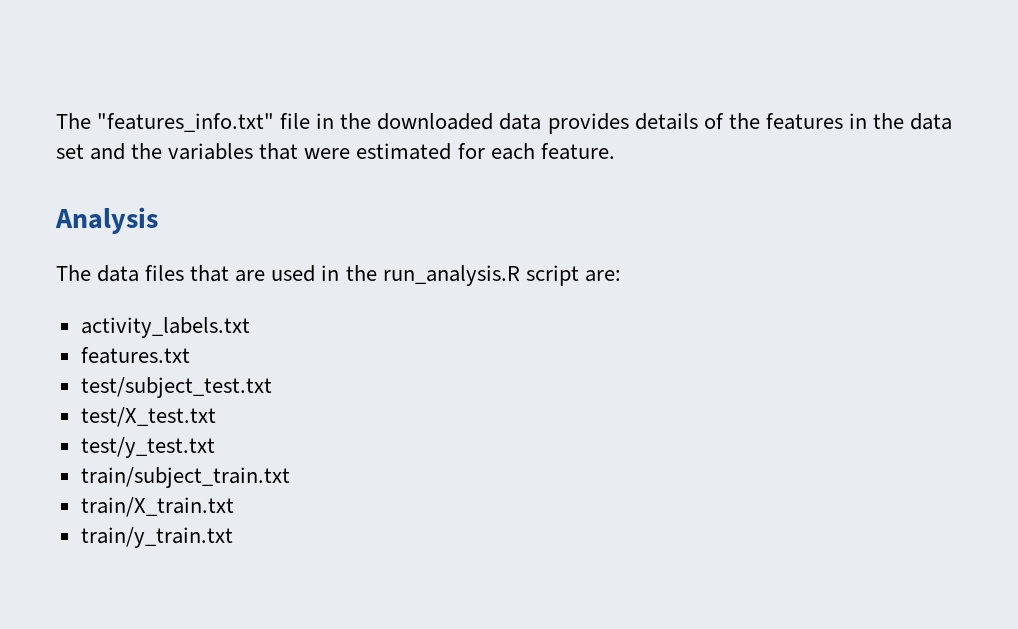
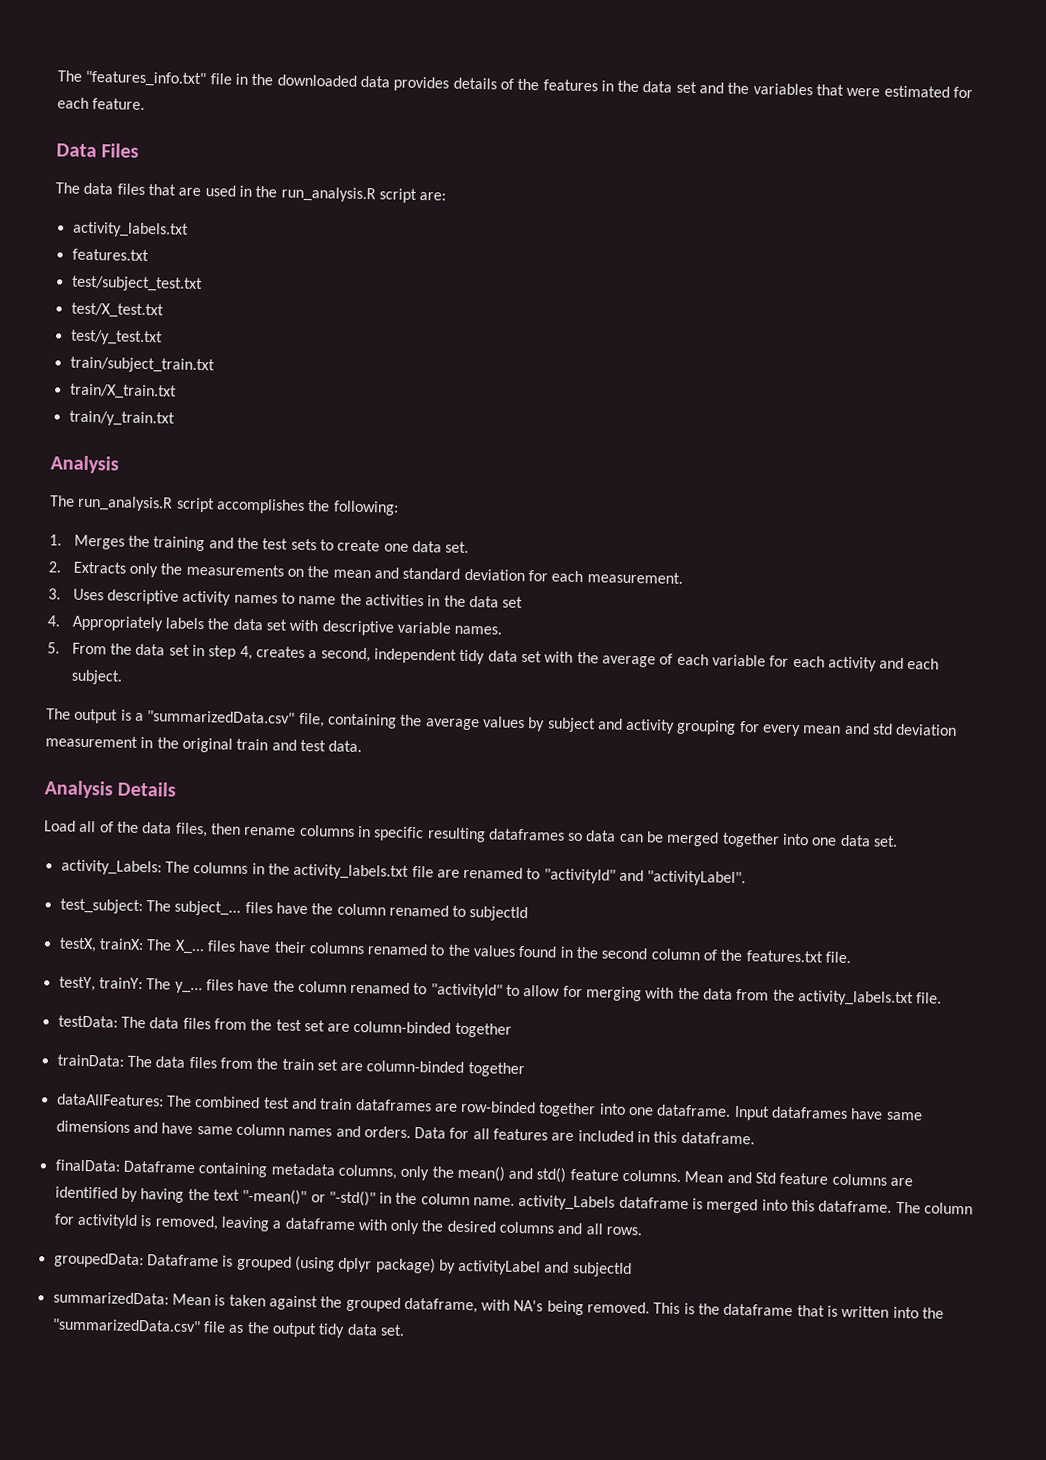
- Analysis
+ Data Files
  train/y_train.txt
+ Analysis
+ The run_analysis.R script accomplishes the following:
+ 1. Merges the training and the test sets to create one data set.
+ 2. Extracts only the measurements on the mean and standard deviation for each measurement.
+ 3. Uses descriptive activity names to name the activities in the data set
+ 4. Appropriately labels the data set with descriptive variable names.
+ 5. From the data set in step 4, creates a second, independent tidy data set with the average of each variable for each activity and each subject.
+ The output is a "summarizedData.csv" file, containing the average values by subject and activity grouping for every mean and std deviation measurement in the original train and test data.
+ Analysis Details
+ Load all of the data files, then rename columns in specific resulting dataframes so data can be merged together into one data set.
+ activity_Labels: The columns in the activity_labels.txt file are renamed to "activityId" and "activityLabel".
+ test_subject: The subject_... files have the column renamed to subjectId
+ testX, trainX: The X_... files have their columns renamed to the values found in the second column of the features.txt file.
+ testY, trainY: The y_... files have the column renamed to "activityId" to allow for merging with the data from the activity_labels.txt file.
+ testData: The data files from the test set are column-binded together
+ trainData: The data files from the train set are column-binded together
+ dataAllFeatures: The combined test and train dataframes are row-binded together into one dataframe. Input dataframes have same dimensions and have same column names and orders. Data for all features are included in this dataframe.
+ finalData: Dataframe containing metadata columns, only the mean() and std() feature columns. Mean and Std feature columns are identified by having the text "-mean()" or "-std()" in the column name. activity_Labels dataframe is merged into this dataframe. The column for activityId is removed, leaving a dataframe with only the desired columns and all rows.
+ groupedData: Dataframe is grouped (using dplyr package) by activityLabel and subjectId
+ summarizedData: Mean is taken against the grouped dataframe, with NA's being removed. This is the dataframe that is written into the "summarizedData.csv" file as the output tidy data set.

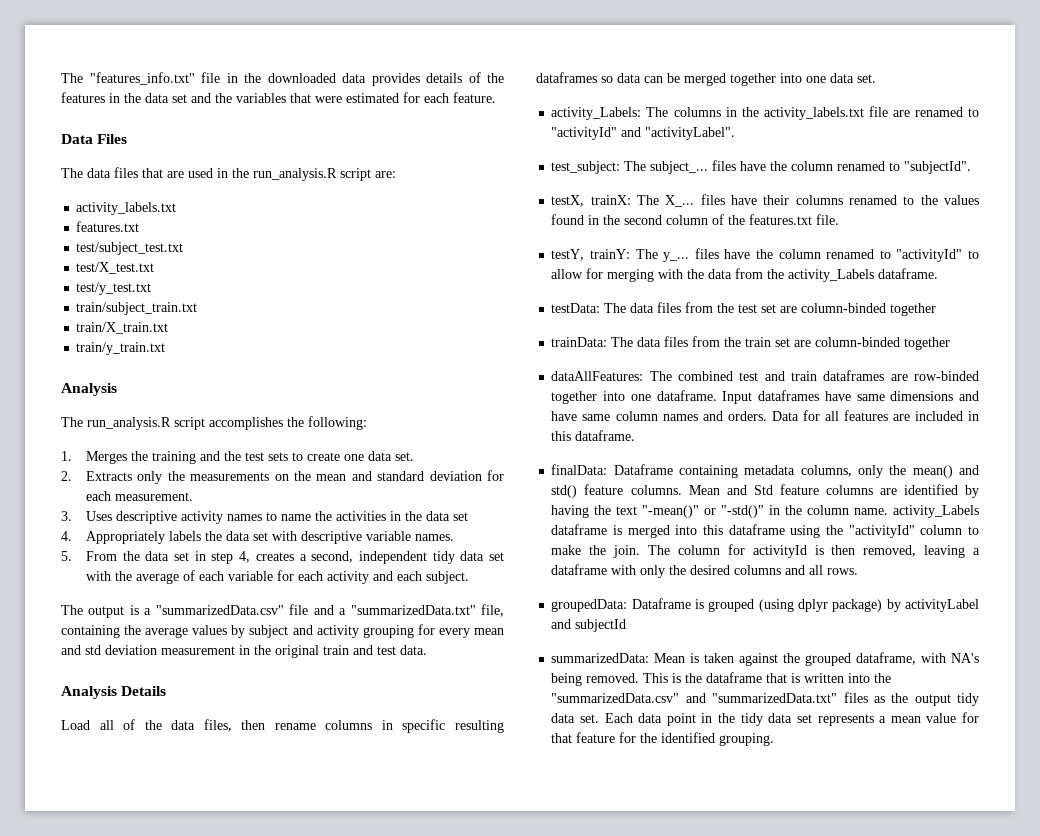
- The output is a "summarizedData.csv" file, containing the average values by subject and activity grouping for every mean and std deviation measurement in the original train and test data.
+ The output is a "summarizedData.csv" file and a "summarizedData.txt" file, containing the average values by subject and activity grouping for every mean and std deviation measurement in the original train and test data.
- test_subject: The subject_... files have the column renamed to subjectId
+ test_subject: The subject_... files have the column renamed to "subjectId".
- testY, trainY: The y_... files have the column renamed to "activityId" to allow for merging with the data from the activity_labels.txt file.
+ testY, trainY: The y_... files have the column renamed to "activityId" to allow for merging with the data from the activity_Labels dataframe.
- Mean and Std feature columns are identified by having the text "-mean()" or "-std()" in the column name. activity_Labels dataframe is merged into this dataframe.
+ Mean and Std feature columns are identified by having the text "-mean()" or "-std()" in the column name. activity_Labels dataframe is merged into this dataframe using the "activityId" column to make the join.
- The column for activityId is removed, leaving a dataframe with only the desired columns and all rows.
+ The column for activityId is then removed, leaving a dataframe with only the desired columns and all rows.
- This is the dataframe that is written into the "summarizedData.csv" file as the output tidy data set.
+ This is the dataframe that is written into the "summarizedData.csv" and "summarizedData.txt" files as the output tidy data set.
+ Each data point in the tidy data set represents a mean value for that feature for the identified grouping.

